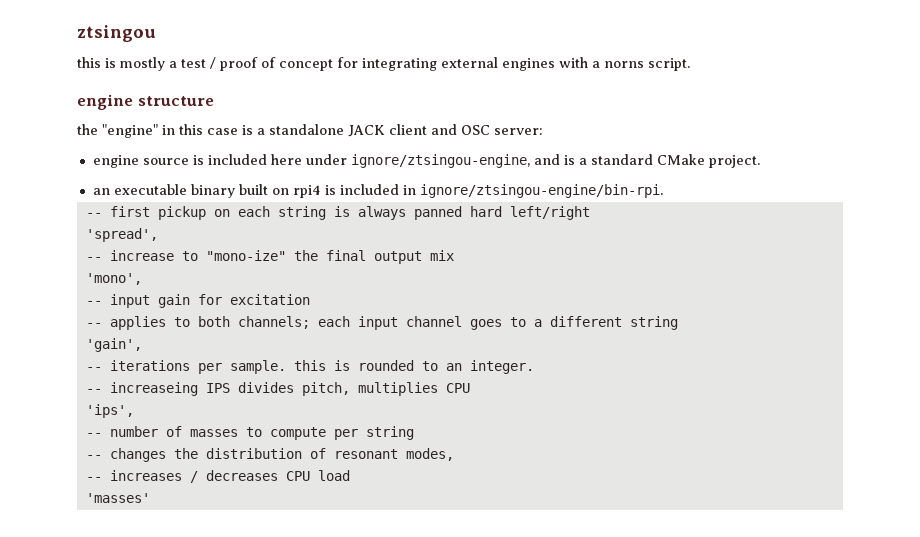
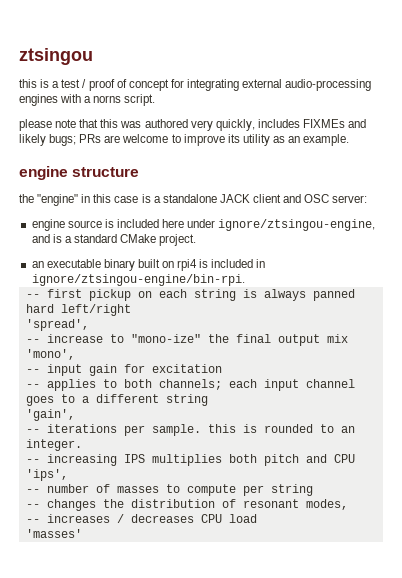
- this is mostly a test / proof of concept for integrating external engines with a norns script.
+ this is a test / proof of concept for integrating external audio-processing engines with a norns script.
+ please note that this was authored very quickly, includes FIXMEs and likely bugs; PRs are welcome to improve its utility as an example.
- -- increaseing IPS divides pitch, multiplies CPU
+ -- increasing IPS multiplies both pitch and CPU

